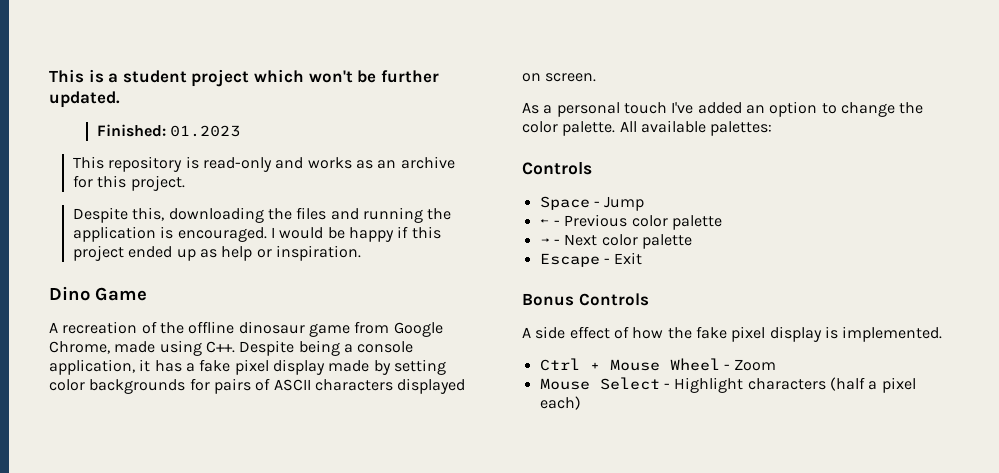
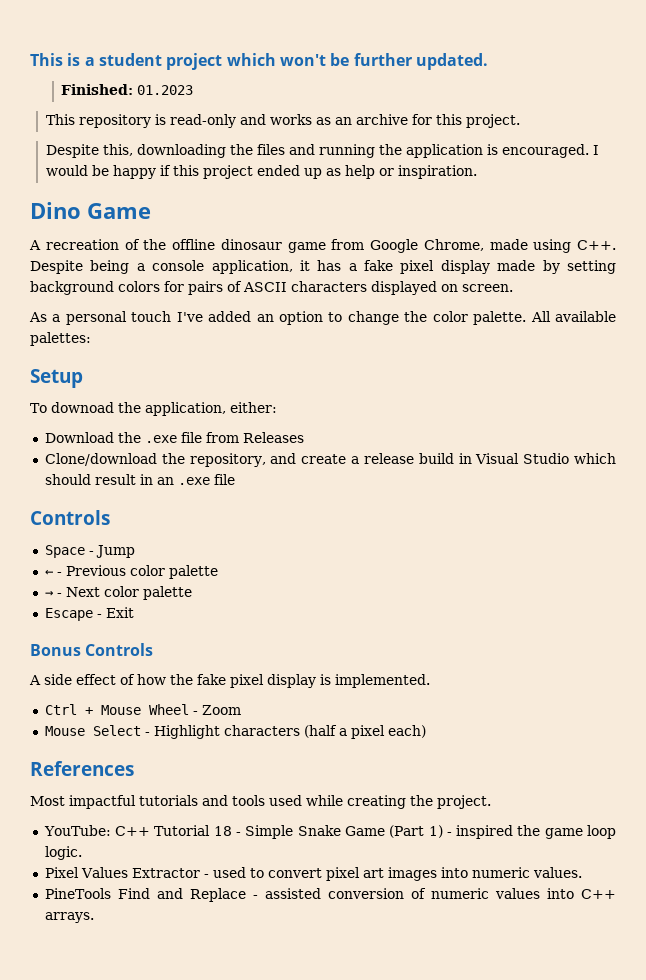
- A recreation of the offline dinosaur game from Google Chrome, made using C++. Despite being a console application, it has a fake pixel display made by setting color backgrounds for pairs of ASCII characters displayed on screen.
+ A recreation of the offline dinosaur game from Google Chrome, made using C++. Despite being a console application, it has a fake pixel display made by setting background colors for pairs of ASCII characters displayed on screen.
+ Setup
+ To downoad the application, either:
+ Download the .exe file from Releases
+ Clone/download the repository, and create a release build in Visual Studio which should result in an .exe file
+ References
+ Most impactful tutorials and tools used while creating the project.
+ YouTube: C++ Tutorial 18 - Simple Snake Game (Part 1) - inspired the game loop logic.
+ Pixel Values Extractor - used to convert pixel art images into numeric values.
+ PineTools Find and Replace - assisted conversion of numeric values into C++ arrays.

